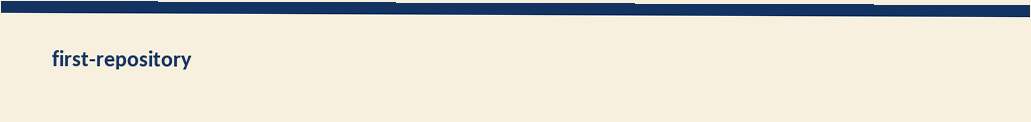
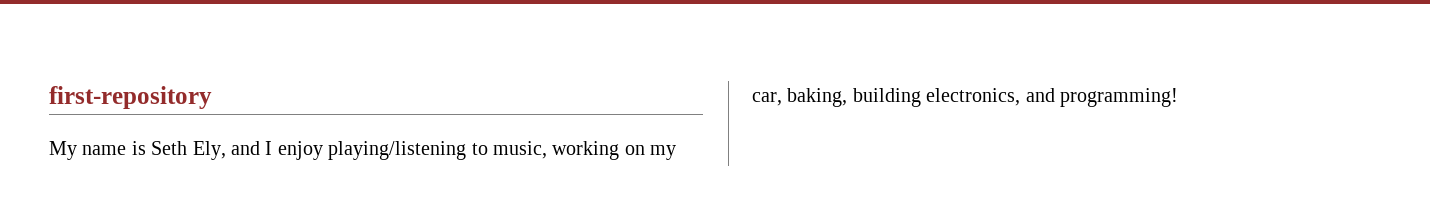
+ My name is Seth Ely, and I enjoy playing/listening to music, working on my car, baking, building electronics, and programming!

